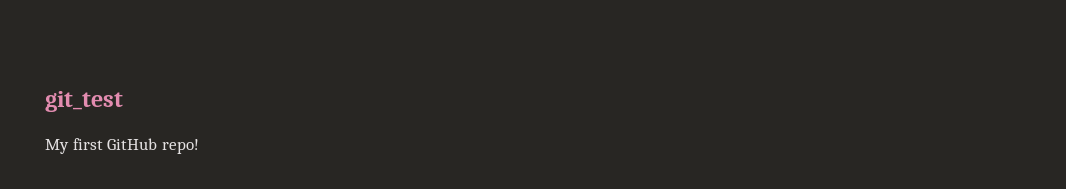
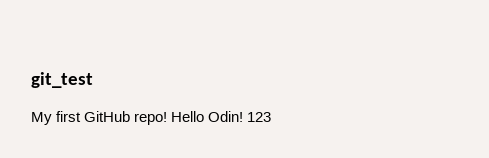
+ Hello Odin! 123

